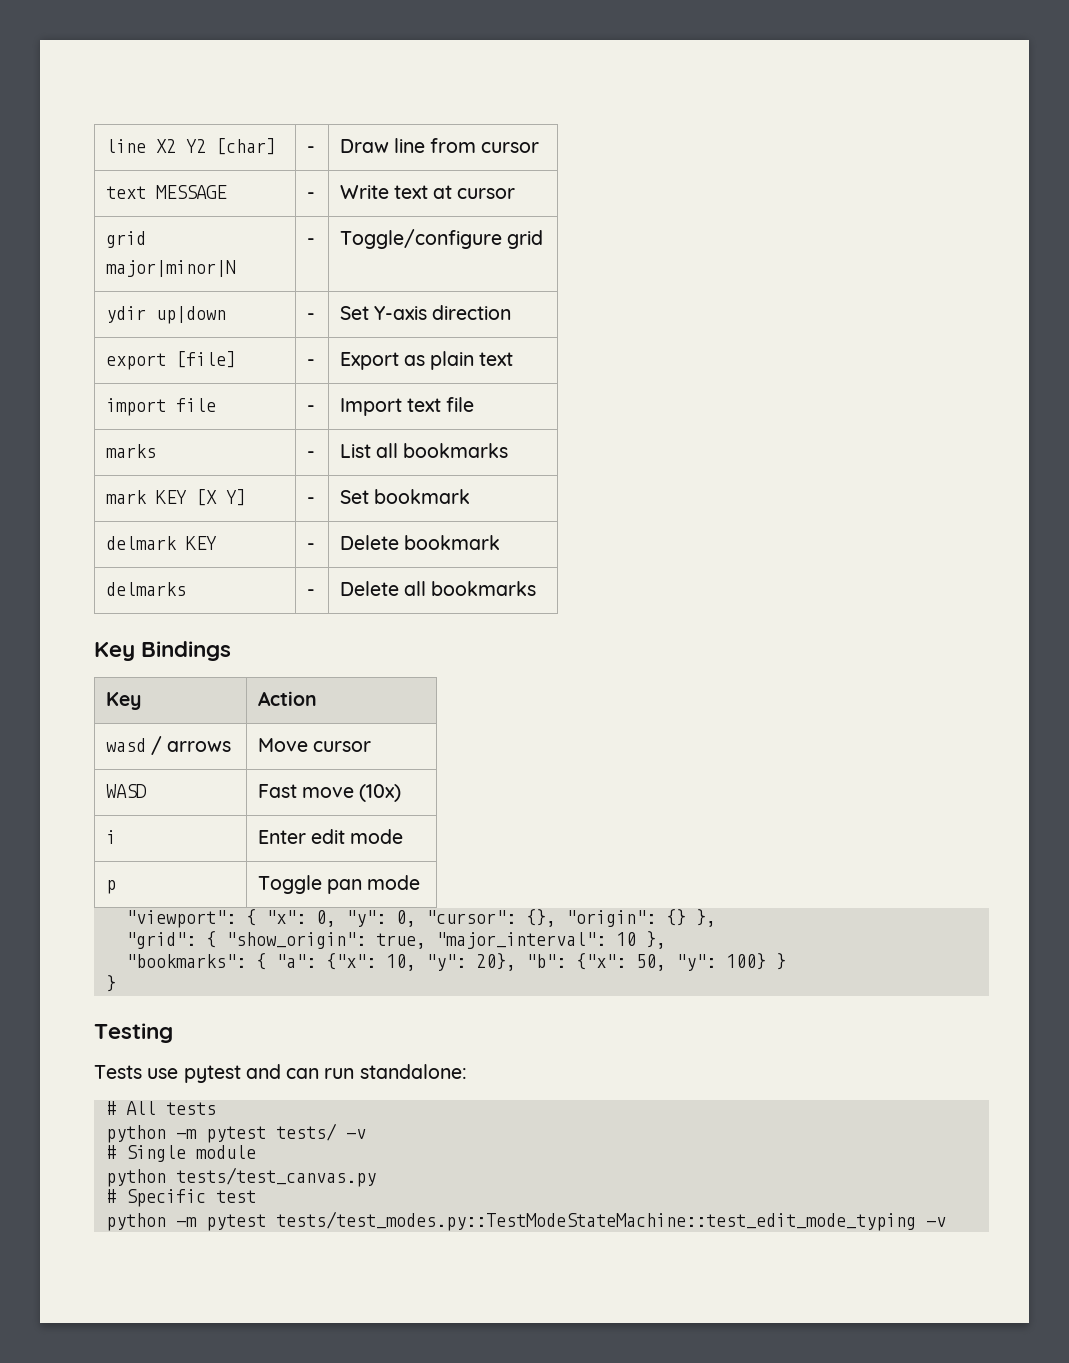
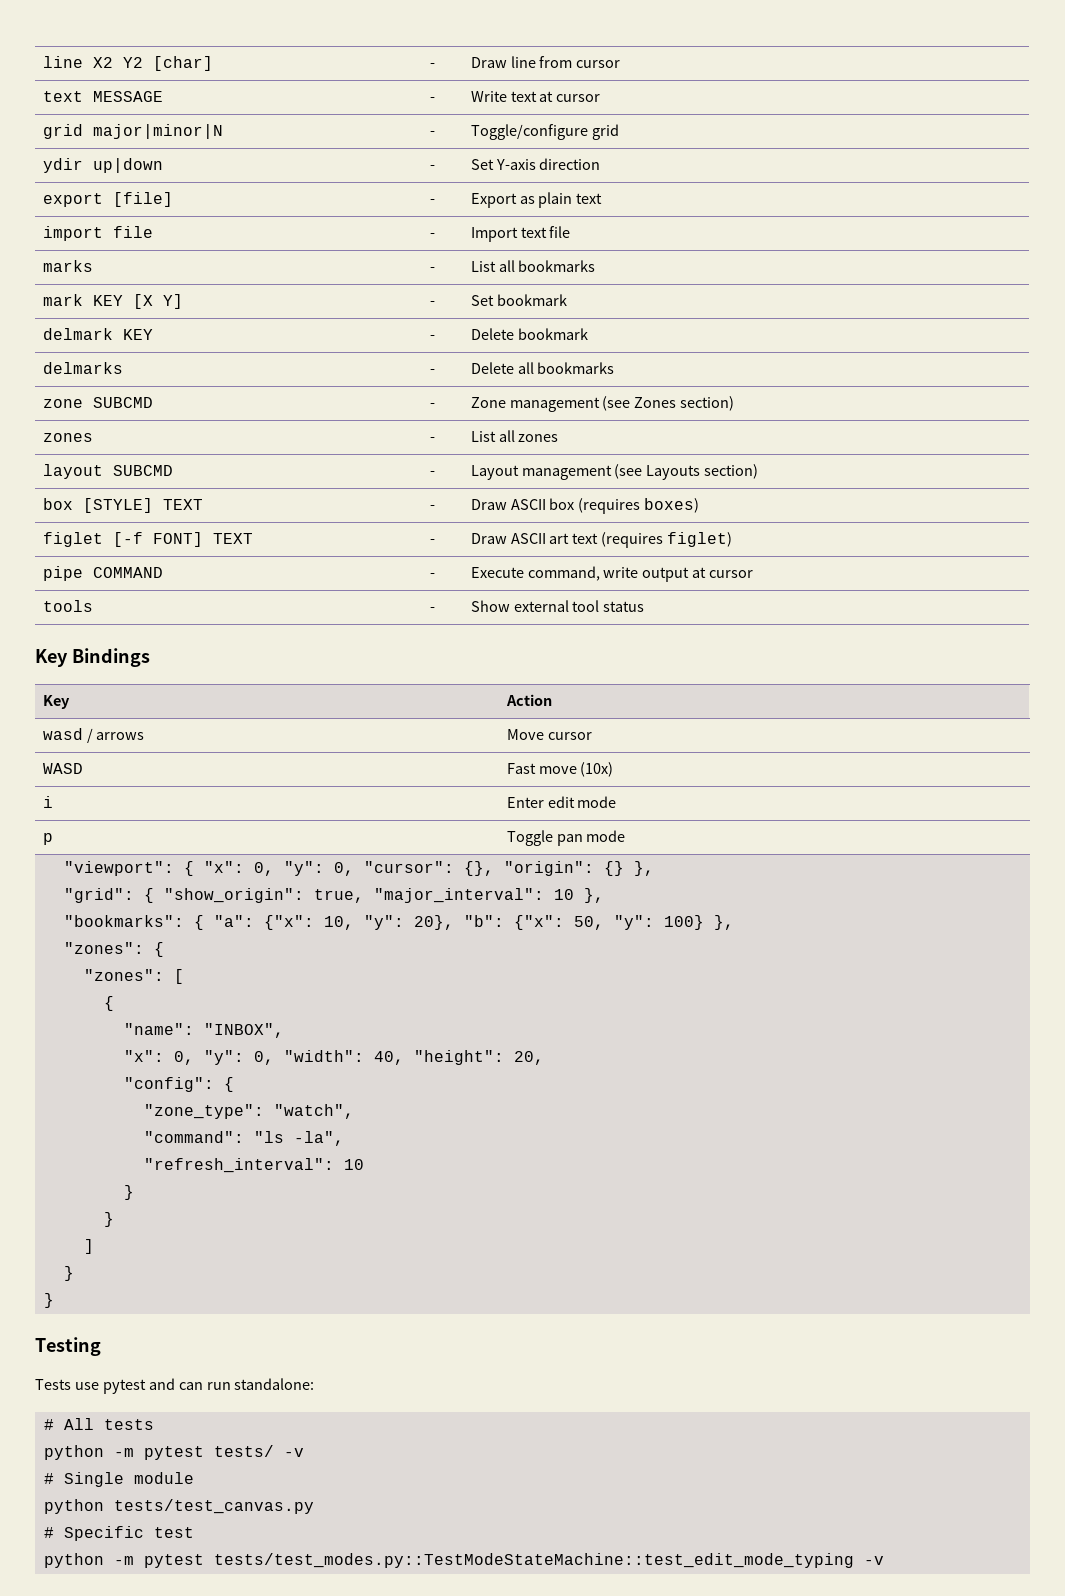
+ zone SUBCMD | - | Zone management (see Zones section)
+ zones | - | List all zones
+ layout SUBCMD | - | Layout management (see Layouts section)
+ box [STYLE] TEXT | - | Draw ASCII box (requires boxes)
+ figlet [-f FONT] TEXT | - | Draw ASCII art text (requires figlet)
+ pipe COMMAND | - | Execute command, write output at cursor
+ tools | - | Show external tool status
- "bookmarks": { "a": {"x": 10, "y": 20}, "b": {"x": 50, "y": 100} }
+ "bookmarks": { "a": {"x": 10, "y": 20}, "b": {"x": 50, "y": 100} },
+ "zones": {
+ "zones": [
+ {
+ "name": "INBOX",
+ "x": 0, "y": 0, "width": 40, "height": 20,
+ "config": {
+ "zone_type": "watch",
+ "command": "ls -la",
+ "refresh_interval": 10
+ }
+ }
+ ]
+ }

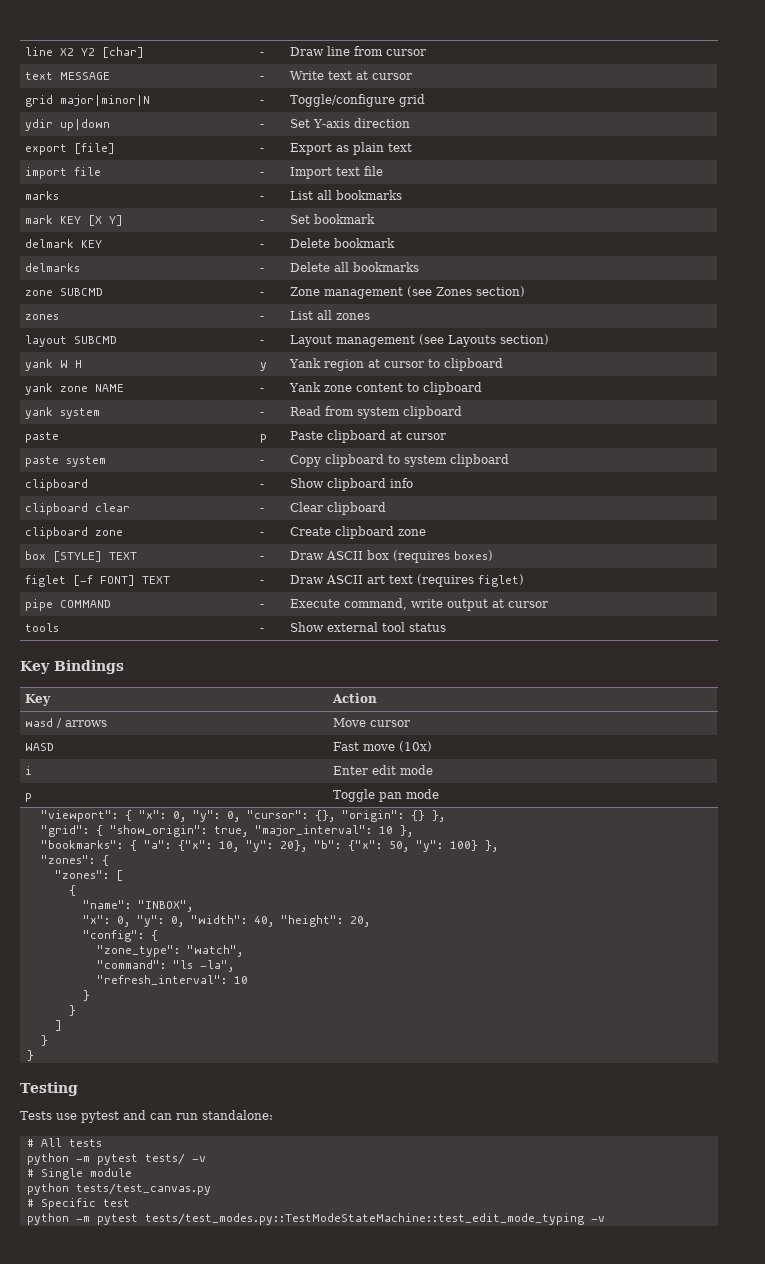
+ yank W H | y | Yank region at cursor to clipboard
+ yank zone NAME | - | Yank zone content to clipboard
+ yank system | - | Read from system clipboard
+ paste | p | Paste clipboard at cursor
+ paste system | - | Copy clipboard to system clipboard
+ clipboard | - | Show clipboard info
+ clipboard clear | - | Clear clipboard
+ clipboard zone | - | Create clipboard zone

